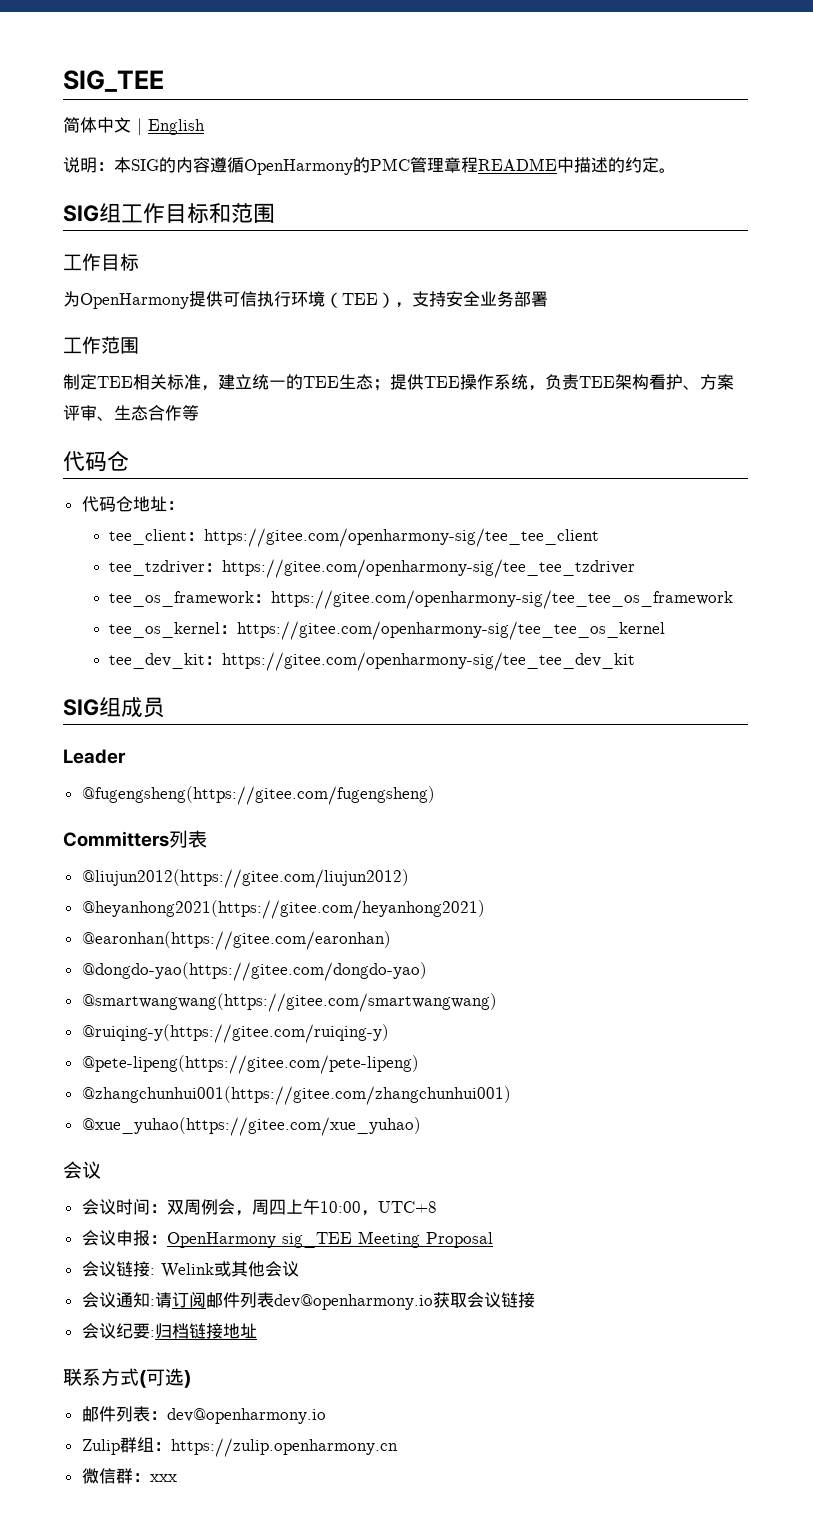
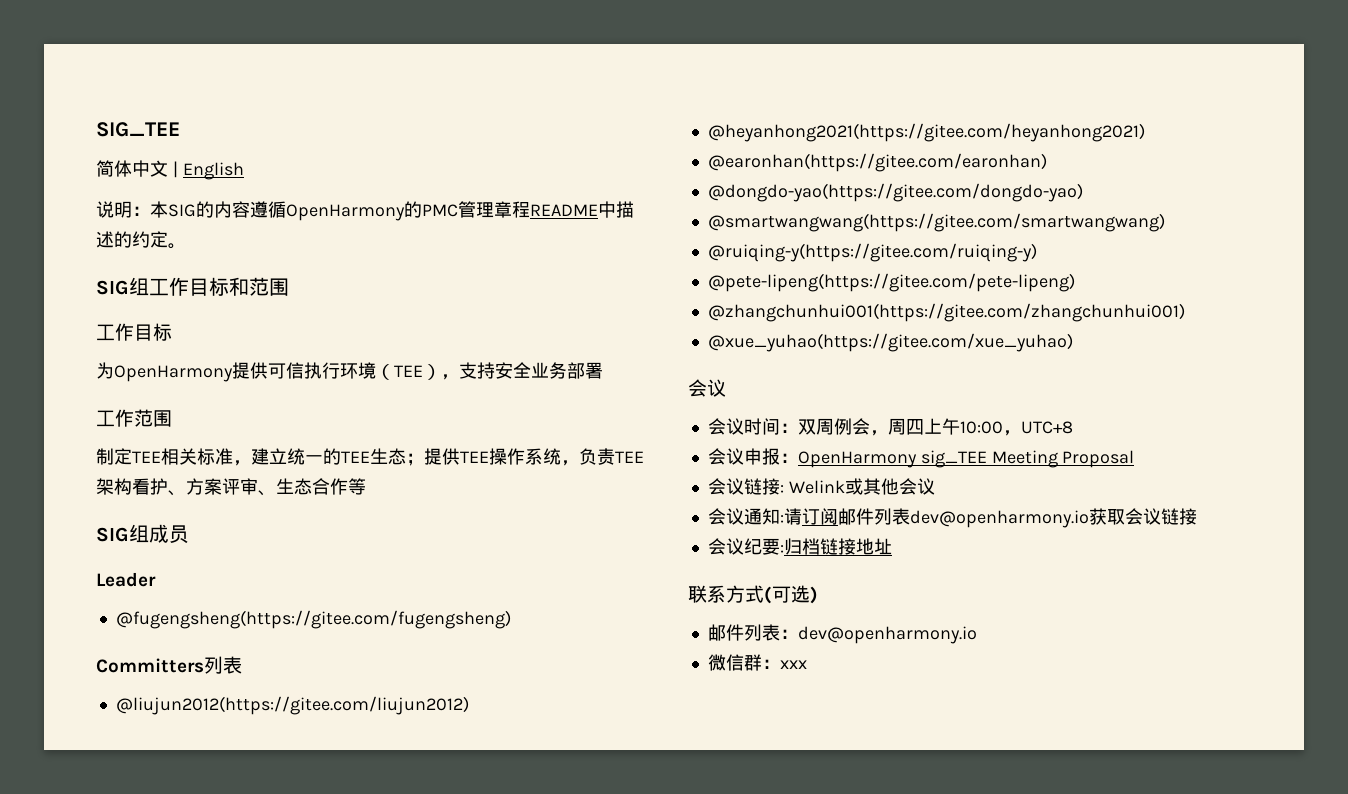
  制定TEE相关标准，建立统一的TEE生态；提供TEE操作系统，负责TEE架构看护、方案评审、生态合作等
- 代码仓
- 代码仓地址：
- tee_client：https://gitee.com/openharmony-sig/tee_tee_client
- tee_tzdriver：https://gitee.com/openharmony-sig/tee_tee_tzdriver
- tee_os_framework：https://gitee.com/openharmony-sig/tee_tee_os_framework
- tee_os_kernel：https://gitee.com/openharmony-sig/tee_tee_os_kernel
- tee_dev_kit：https://gitee.com/openharmony-sig/tee_tee_dev_kit
- Zulip群组：https://zulip.openharmony.cn

